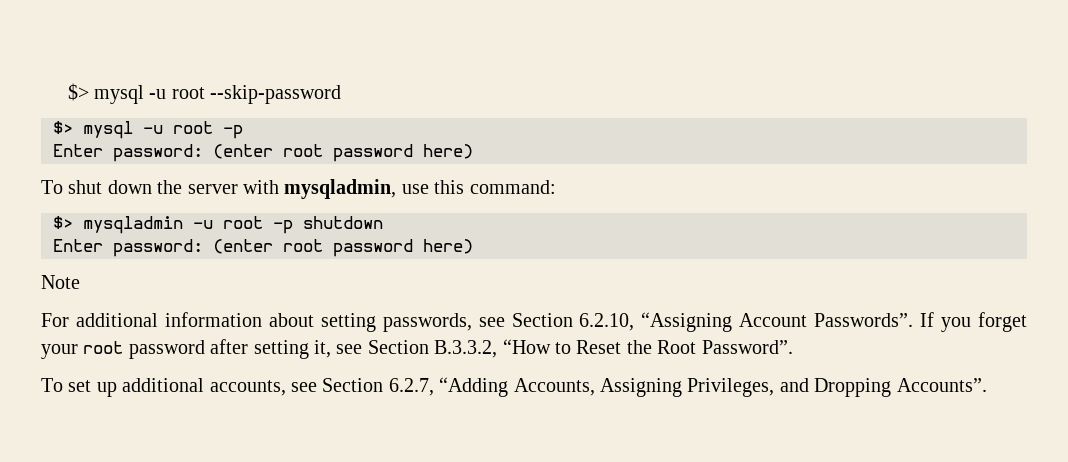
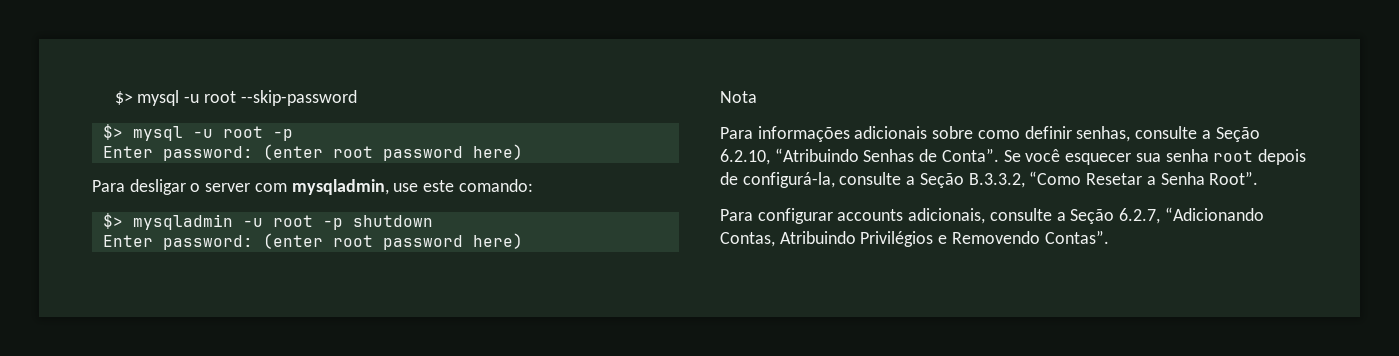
- To shut down the server with mysqladmin, use this command:
+ Para desligar o server com mysqladmin, use este comando:
- Note
- For additional information about setting passwords, see Section 6.2.10, “Assigning Account Passwords”. If you forget your root password after setting it, see Section B.3.3.2, “How to Reset the Root Password”.
- To set up additional accounts, see Section 6.2.7, “Adding Accounts, Assigning Privileges, and Dropping Accounts”.
+ Nota
+ Para informações adicionais sobre como definir senhas, consulte a Seção 6.2.10, “Atribuindo Senhas de Conta”. Se você esquecer sua senha root depois de configurá-la, consulte a Seção B.3.3.2, “Como Resetar a Senha Root”.
+ Para configurar accounts adicionais, consulte a Seção 6.2.7, “Adicionando Contas, Atribuindo Privilégios e Removendo Contas”.

